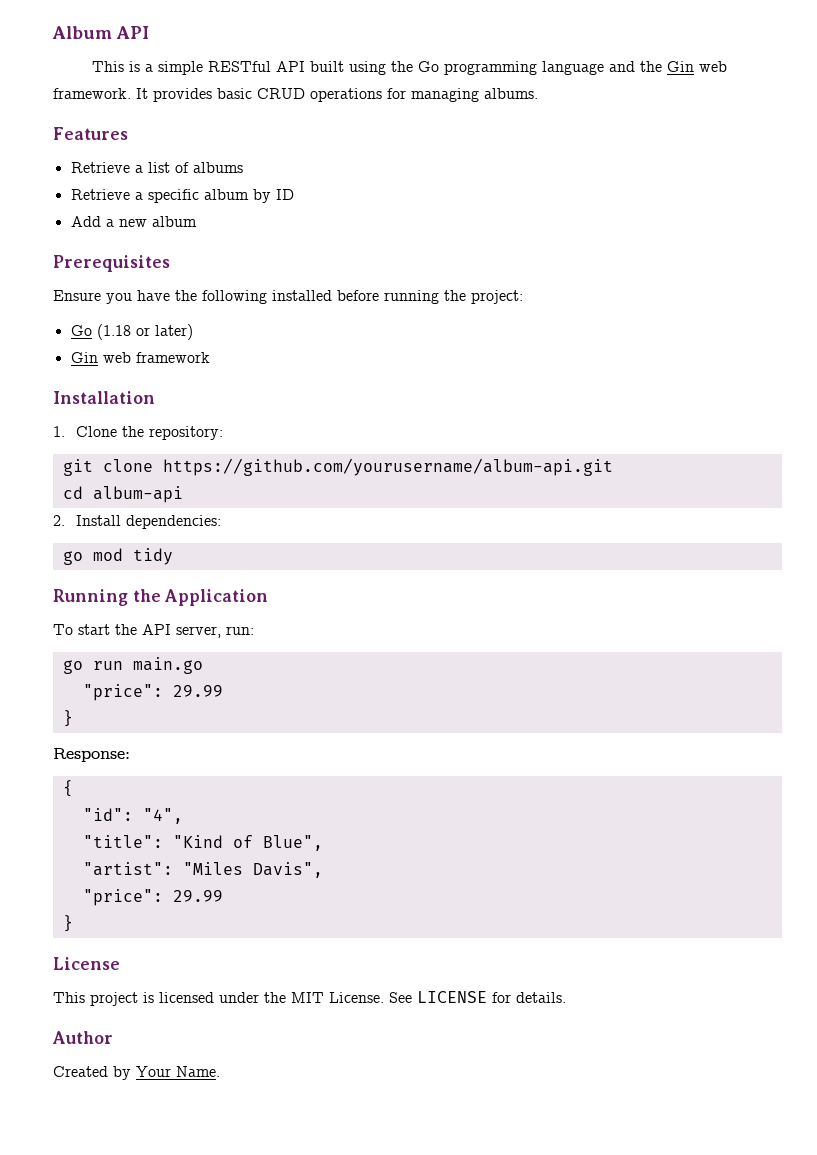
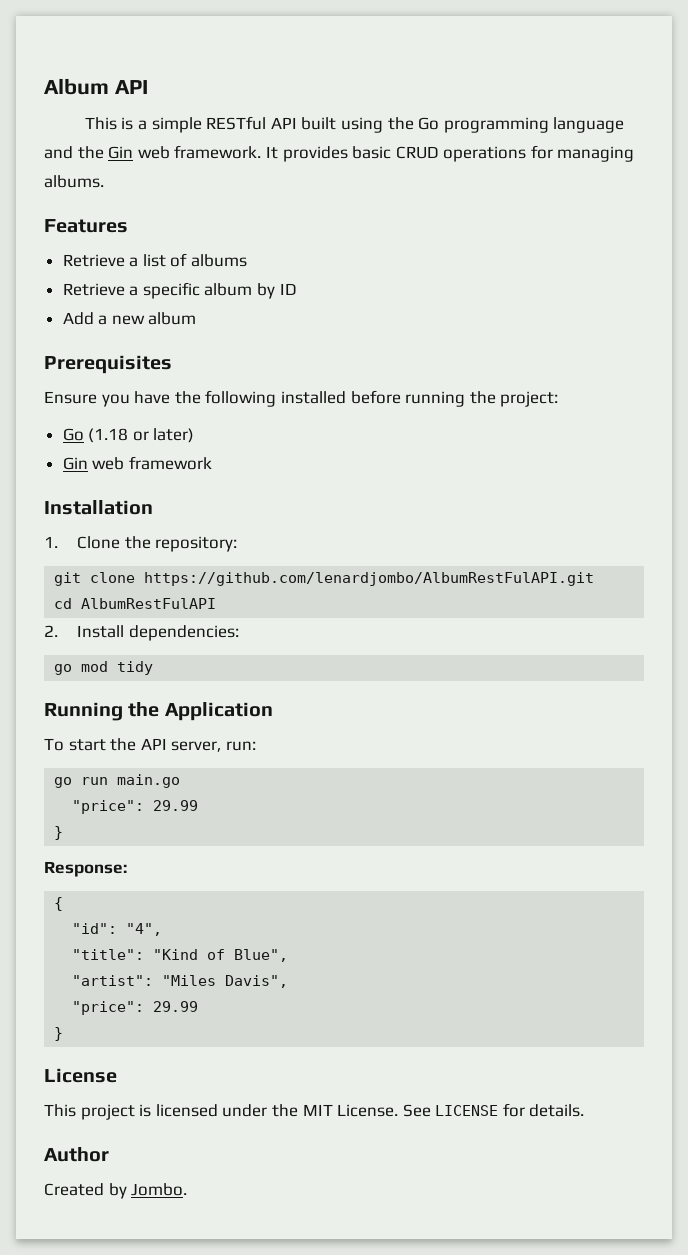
- git clone https://github.com/yourusername/album-api.git
+ git clone https://github.com/lenardjombo/AlbumRestFulAPI.git
- cd album-api
+ cd AlbumRestFulAPI
- Created by Your Name.
+ Created by Jombo.

